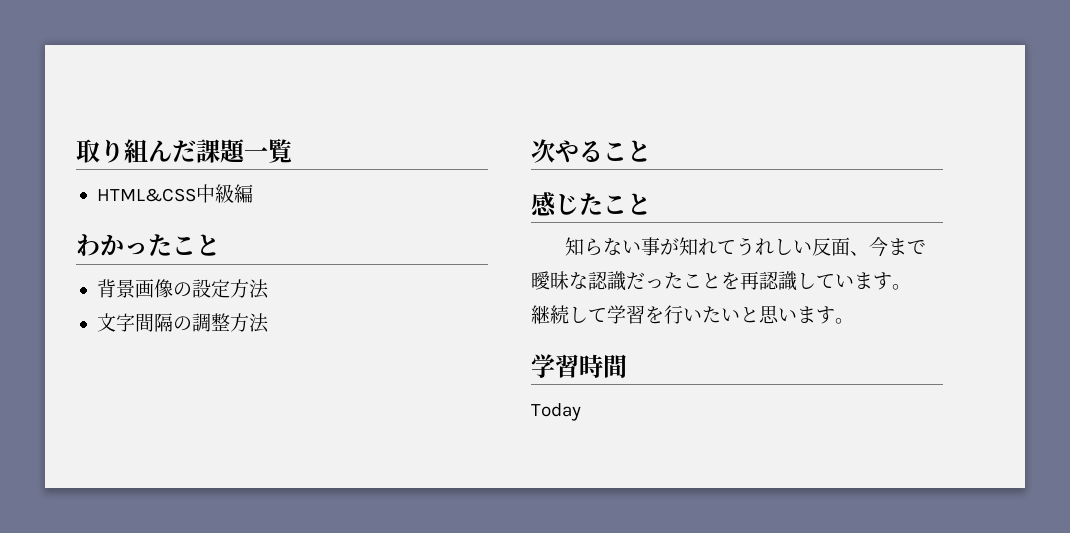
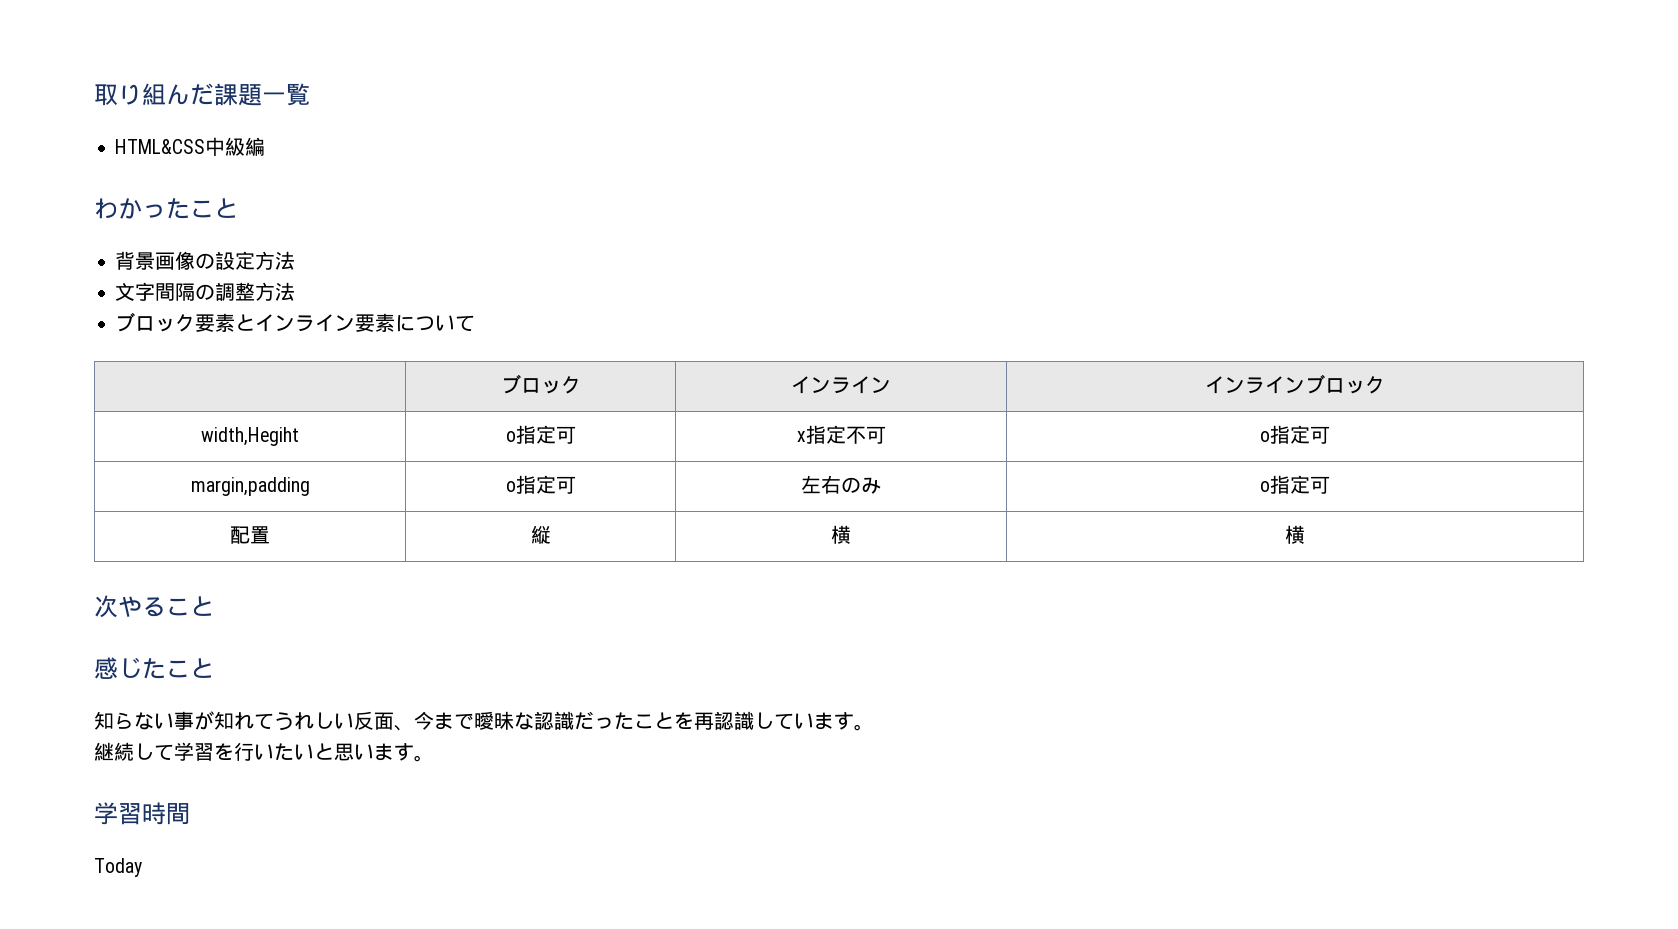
+ ブロック要素とインライン要素について
+ | ブロック | インライン | インラインブロック
+ width,Hegiht | o指定可 | x指定不可 | o指定可
+ margin,padding | o指定可 | 左右のみ | o指定可
+ 配置 | 縦 | 横 | 横

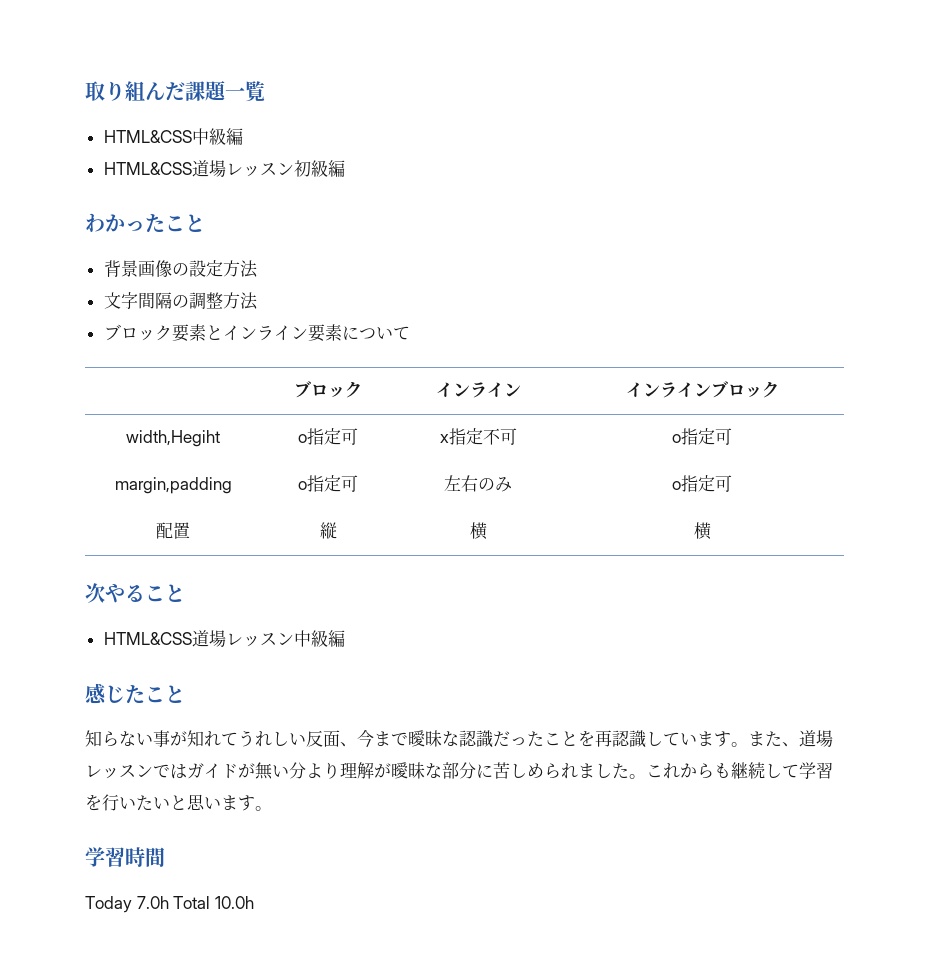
+ HTML&CSS道場レッスン初級編
+ HTML&CSS道場レッスン中級編
- 知らない事が知れてうれしい反面、今まで曖昧な認識だったことを再認識しています。
- 継続して学習を行いたいと思います。
+ 知らない事が知れてうれしい反面、今まで曖昧な認識だったことを再認識しています。また、道場レッスンではガイドが無い分より理解が曖昧な部分に苦しめられました。これからも継続して学習を行いたいと思います。
- Today
+ Today 7.0h Total 10.0h

